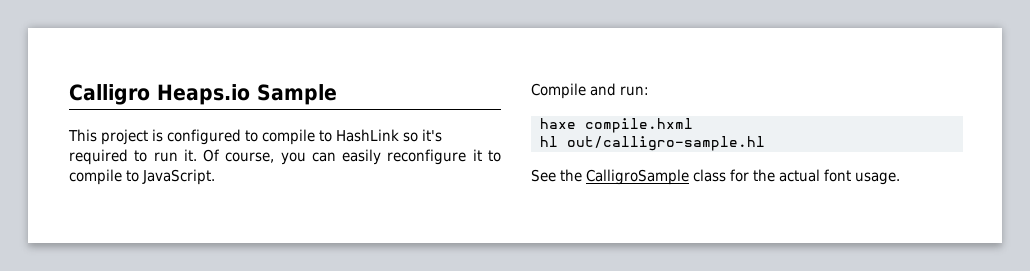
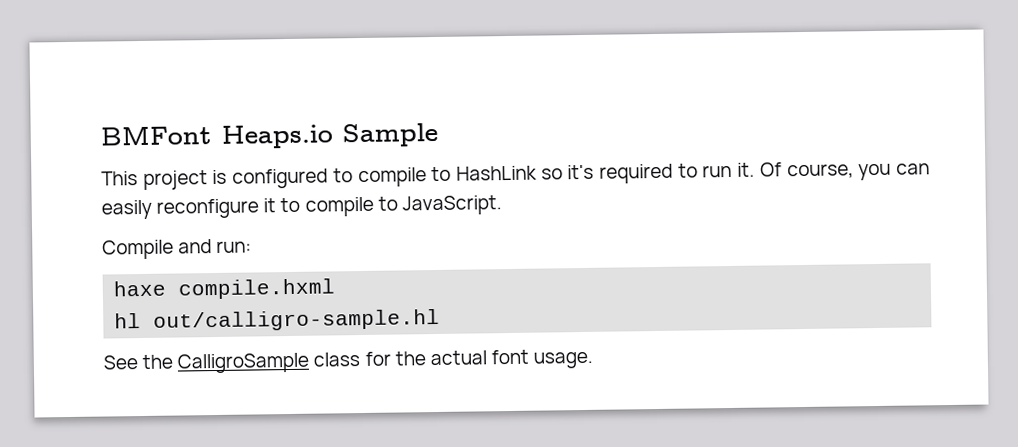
- Calligro Heaps.io Sample
+ BMFont Heaps.io Sample

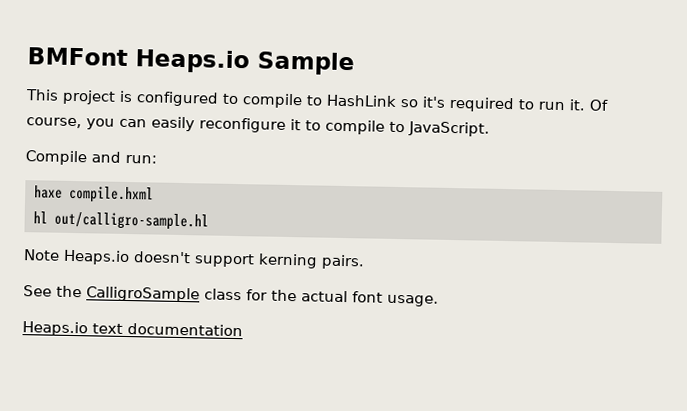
+ Note Heaps.io doesn't support kerning pairs.
+ Heaps.io text documentation

